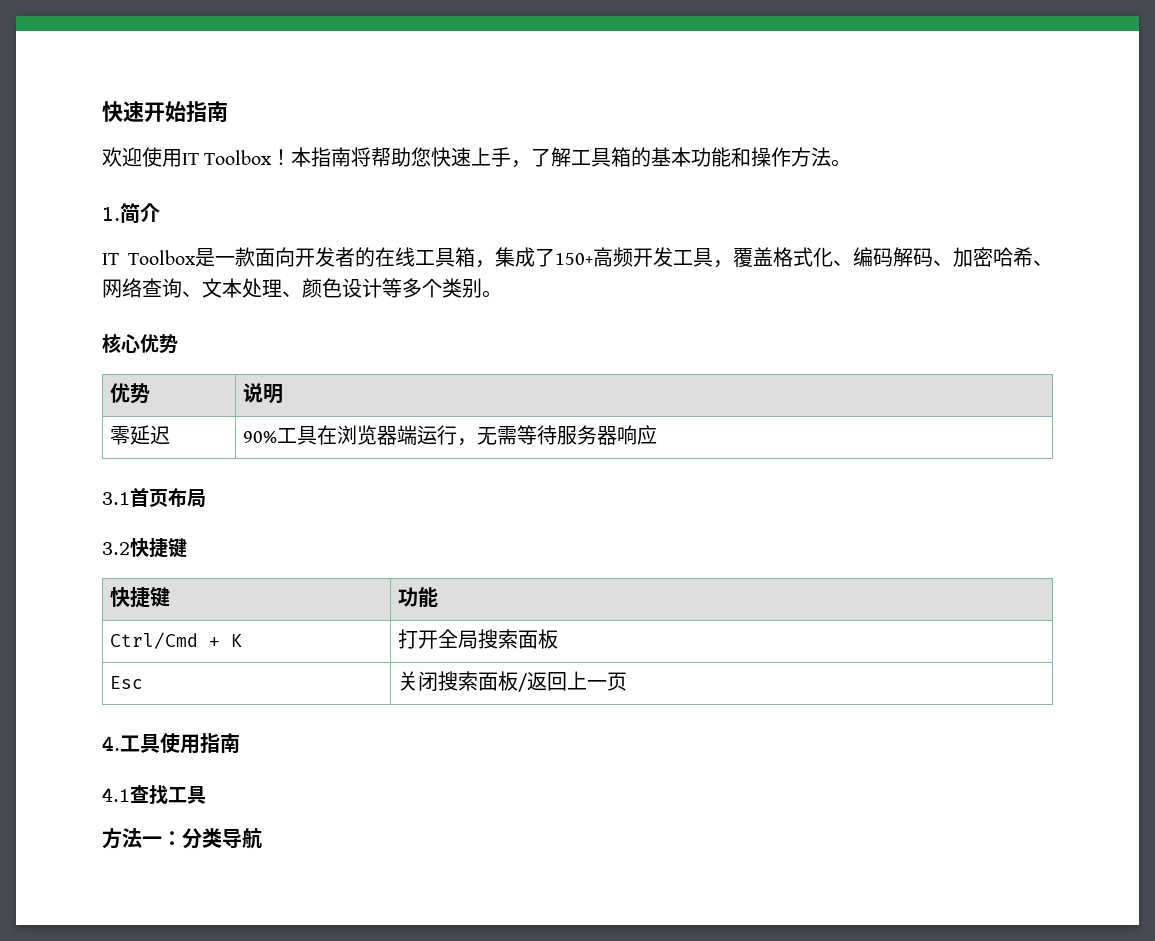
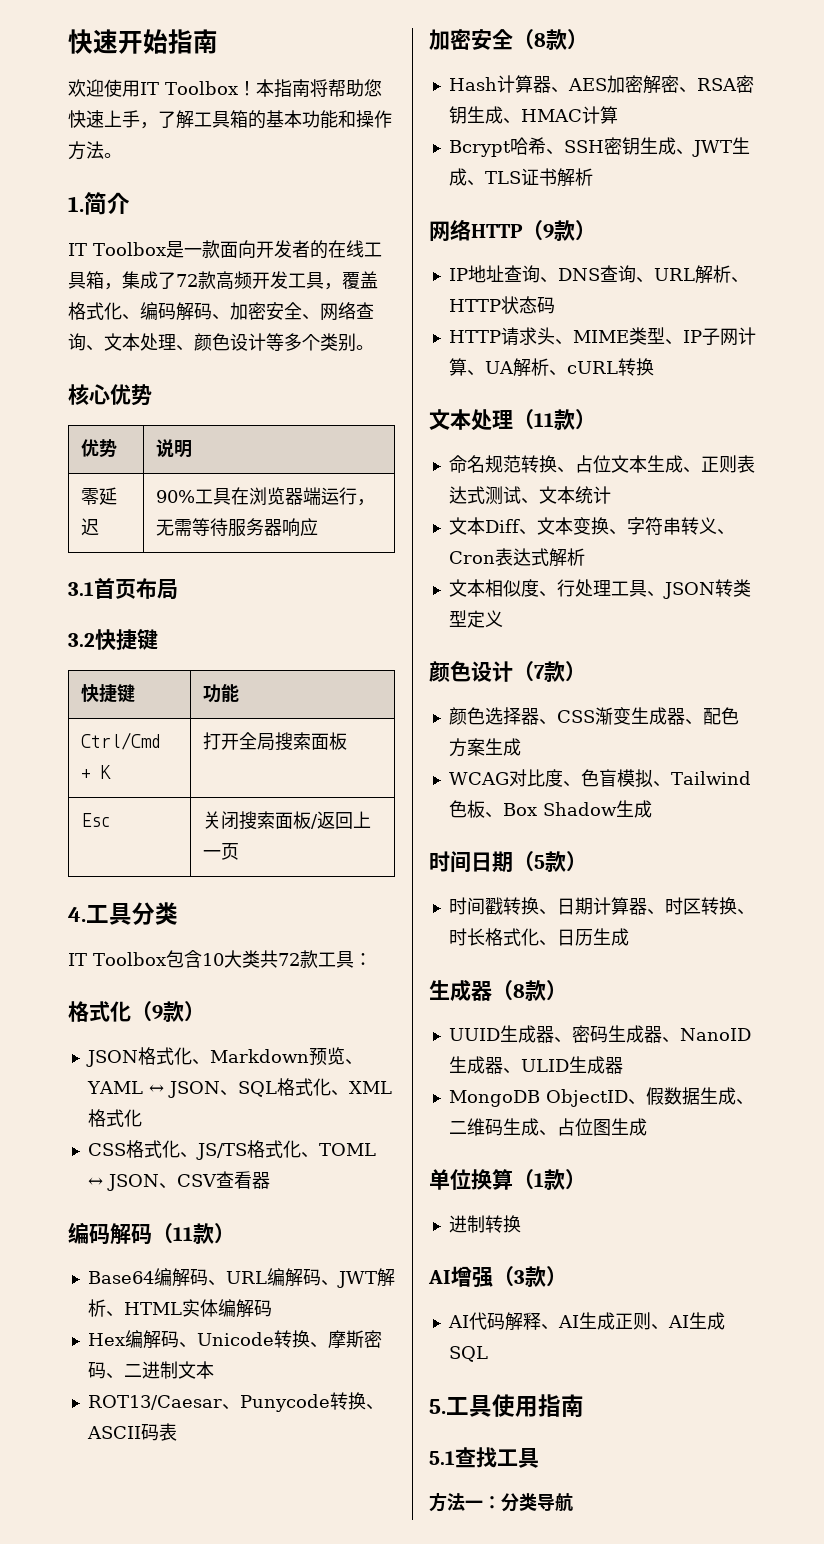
- IT Toolbox是一款面向开发者的在线工具箱，集成了150+高频开发工具，覆盖格式化、编码解码、加密哈希、网络查询、文本处理、颜色设计等多个类别。
+ IT Toolbox是一款面向开发者的在线工具箱，集成了72款高频开发工具，覆盖格式化、编码解码、加密安全、网络查询、文本处理、颜色设计等多个类别。
- 4.工具使用指南
+ 4.工具分类
+ IT Toolbox包含10大类共72款工具：
+ 格式化（9款）
+ JSON格式化、Markdown预览、YAML ↔ JSON、SQL格式化、XML格式化
+ CSS格式化、JS/TS格式化、TOML ↔ JSON、CSV查看器
+ 编码解码（11款）
+ Base64编解码、URL编解码、JWT解析、HTML实体编解码
+ Hex编解码、Unicode转换、摩斯密码、二进制文本
+ ROT13/Caesar、Punycode转换、ASCII码表
+ 加密安全（8款）
+ Hash计算器、AES加密解密、RSA密钥生成、HMAC计算
+ Bcrypt哈希、SSH密钥生成、JWT生成、TLS证书解析
+ 网络HTTP（9款）
+ IP地址查询、DNS查询、URL解析、HTTP状态码
+ HTTP请求头、MIME类型、IP子网计算、UA解析、cURL转换
+ 文本处理（11款）
+ 命名规范转换、占位文本生成、正则表达式测试、文本统计
+ 文本Diff、文本变换、字符串转义、Cron表达式解析
+ 文本相似度、行处理工具、JSON转类型定义
+ 颜色设计（7款）
+ 颜色选择器、CSS渐变生成器、配色方案生成
+ WCAG对比度、色盲模拟、Tailwind色板、Box Shadow生成
+ 时间日期（5款）
+ 时间戳转换、日期计算器、时区转换、时长格式化、日历生成
+ 生成器（8款）
+ UUID生成器、密码生成器、NanoID生成器、ULID生成器
+ MongoDB ObjectID、假数据生成、二维码生成、占位图生成
+ 单位换算（1款）
+ 进制转换
+ AI增强（3款）
+ AI代码解释、AI生成正则、AI生成SQL
+ 5.工具使用指南
- 4.1查找工具
+ 5.1查找工具

